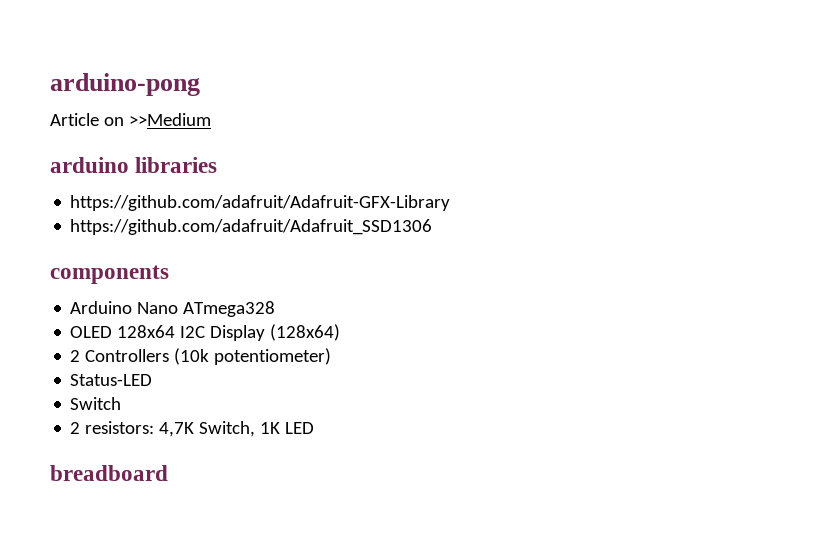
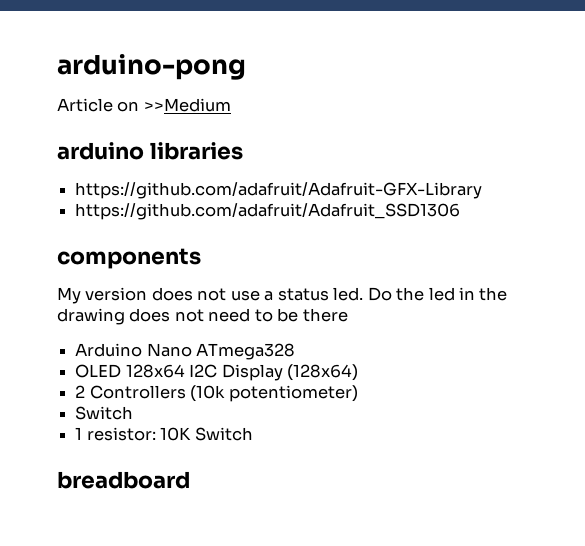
+ My version does not use a status led. Do the led in the drawing does not need to be there
  2 Controllers (10k potentiometer)
- Status-LED
  Switch
- 2 resistors: 4,7K Switch, 1K LED
+ 1 resistor: 10K Switch

